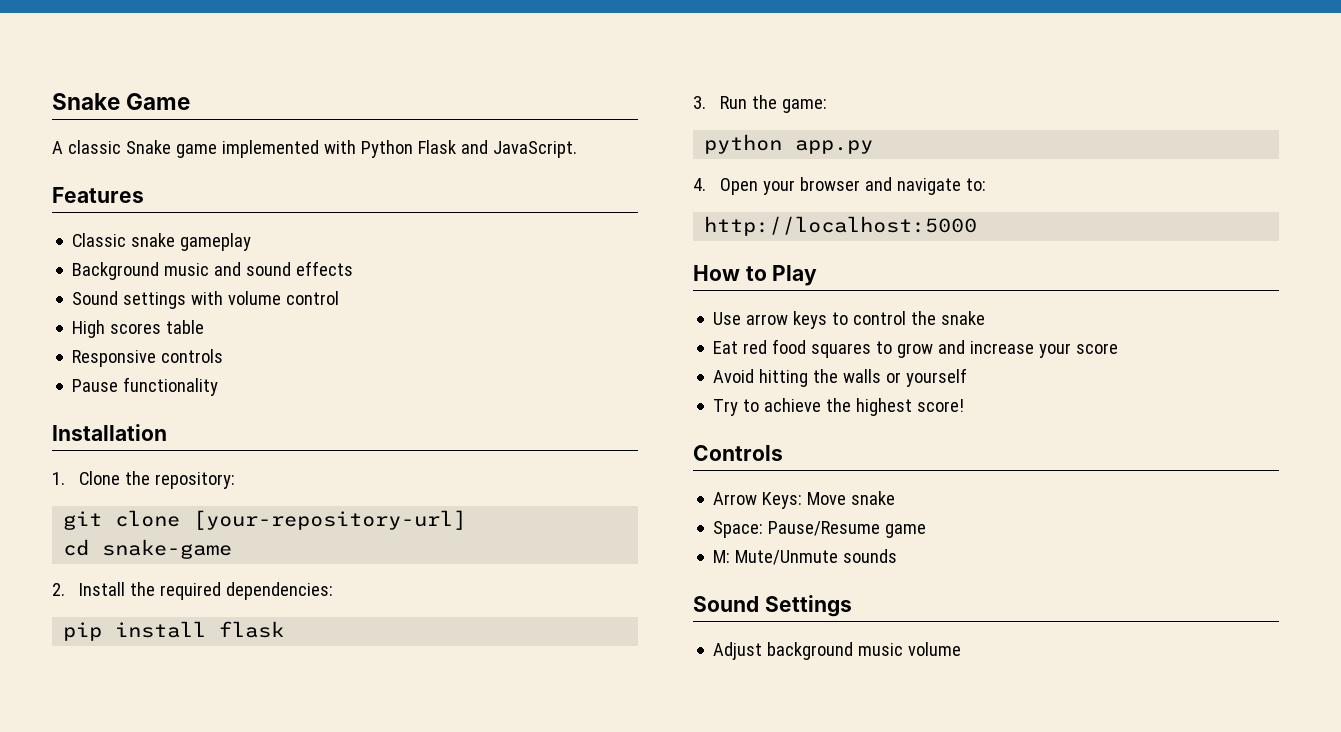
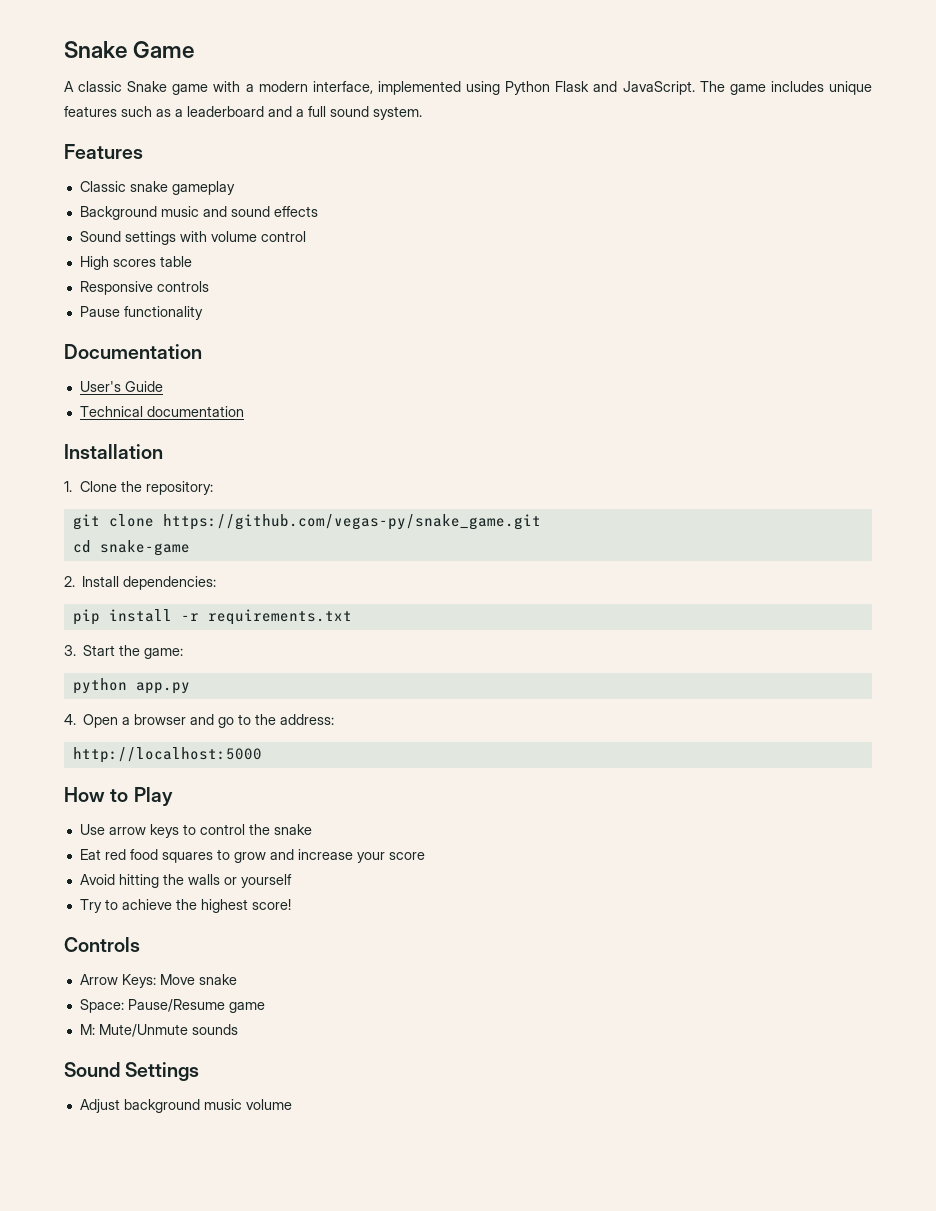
- A classic Snake game implemented with Python Flask and JavaScript.
+ A classic Snake game with a modern interface, implemented using Python Flask and JavaScript. The game includes unique features such as a leaderboard and a full sound system.
+ Documentation
+ User's Guide
+ Technical documentation
- git clone [your-repository-url]
+ git clone https://github.com/vegas-py/snake_game.git
- 2. Install the required dependencies:
+ 2. Install dependencies:
- pip install flask
+ pip install -r requirements.txt
- 3. Run the game:
+ 3. Start the game:
- 4. Open your browser and navigate to:
+ 4. Open a browser and go to the address:

